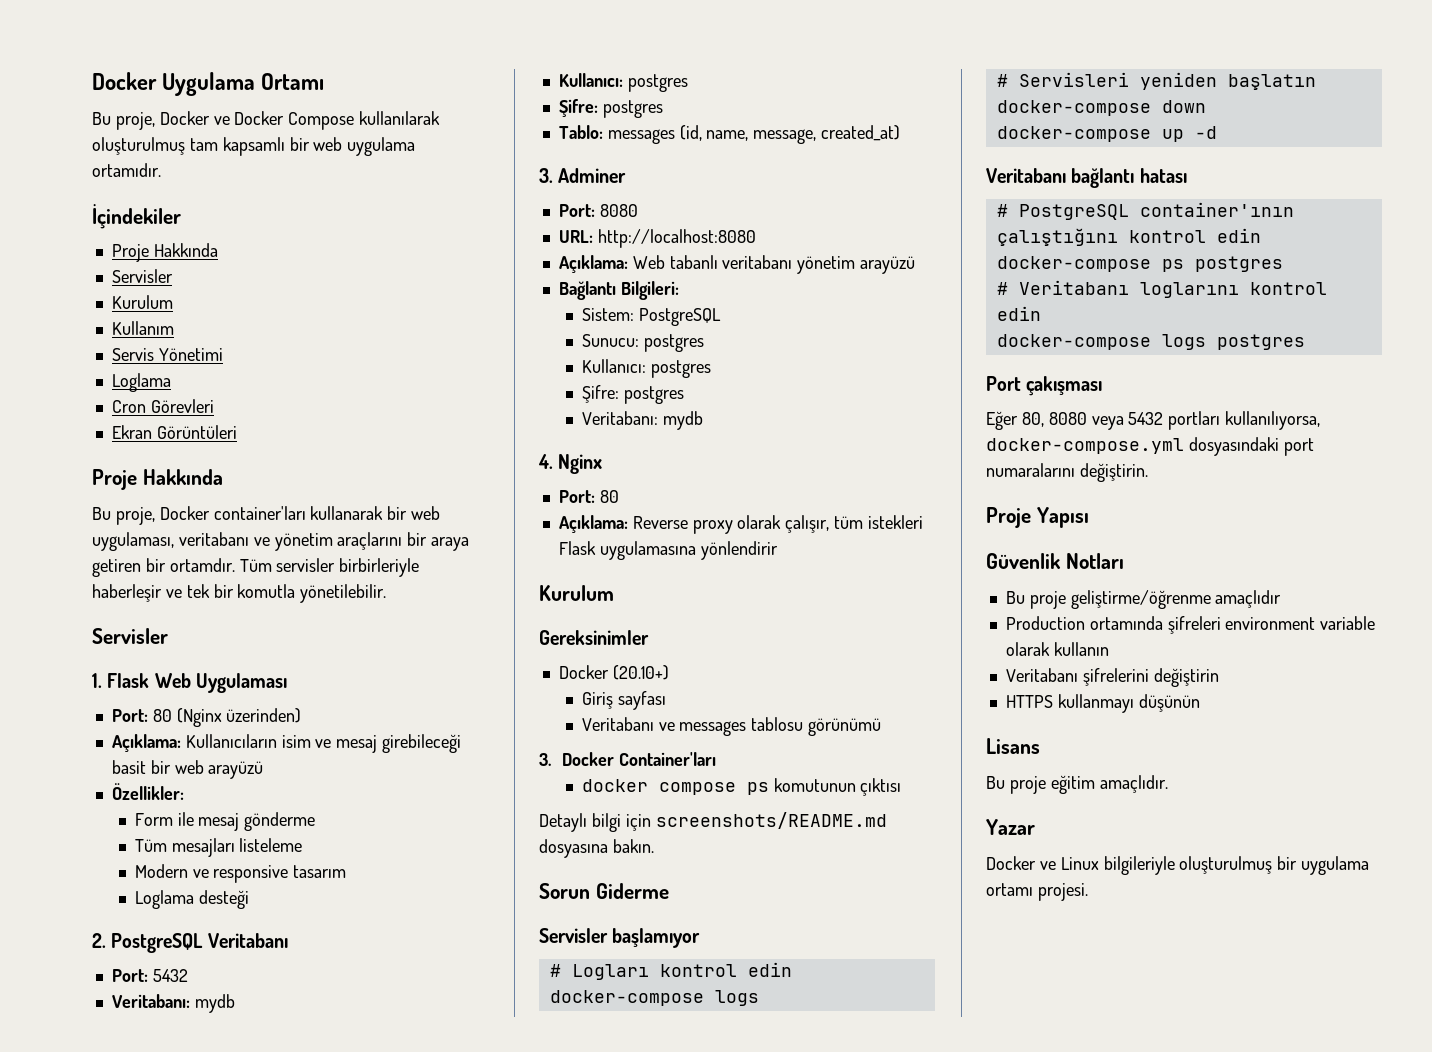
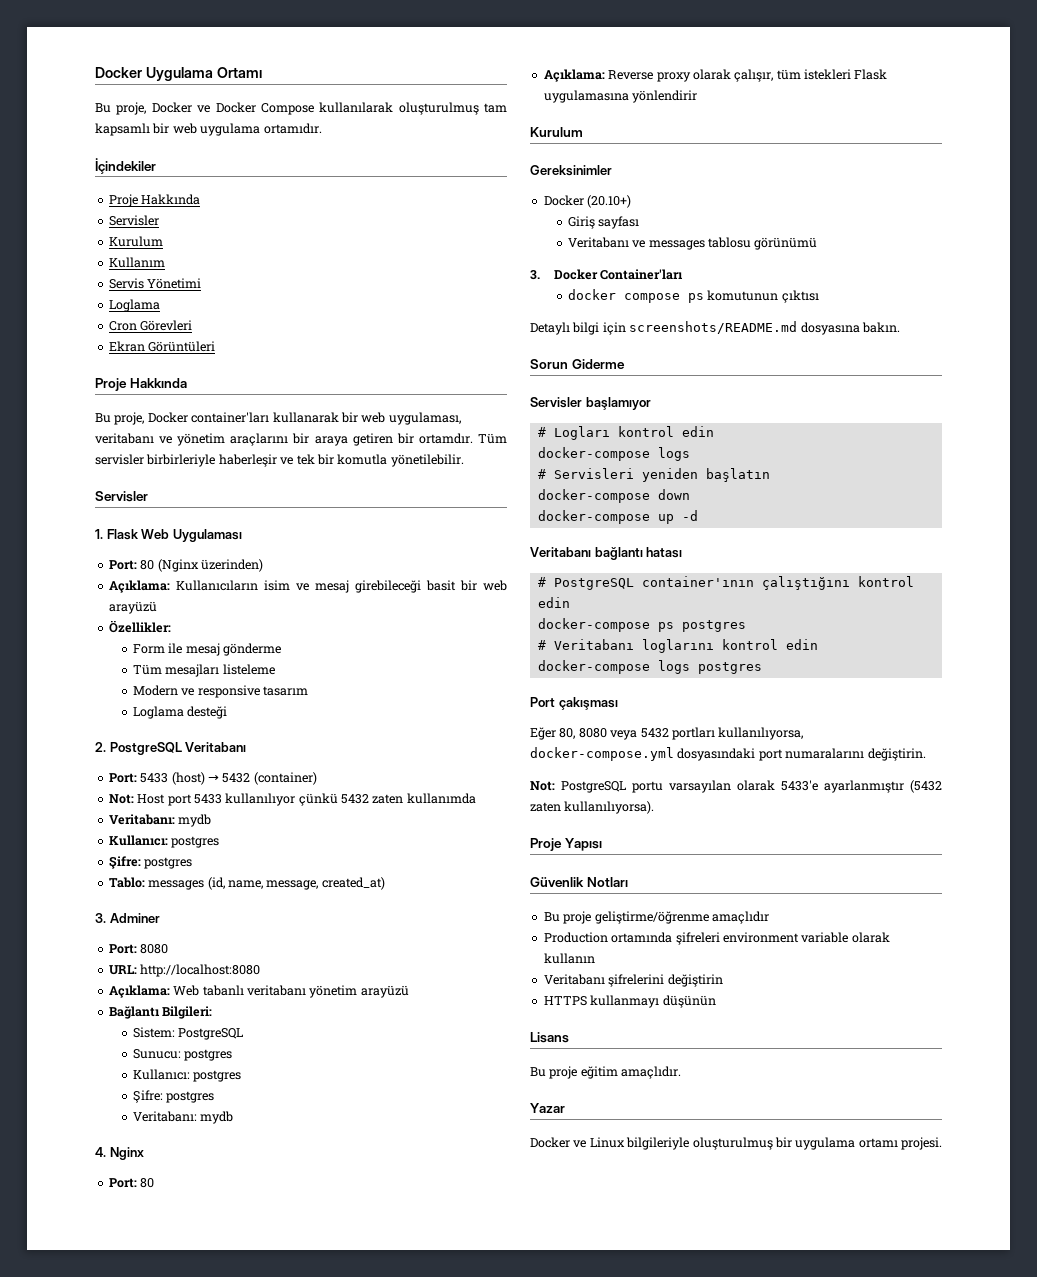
- Port: 5432
+ Port: 5433 (host) → 5432 (container)
+ Not: Host port 5433 kullanılıyor çünkü 5432 zaten kullanımda
+ Not: PostgreSQL portu varsayılan olarak 5433'e ayarlanmıştır (5432 zaten kullanılıyorsa).

